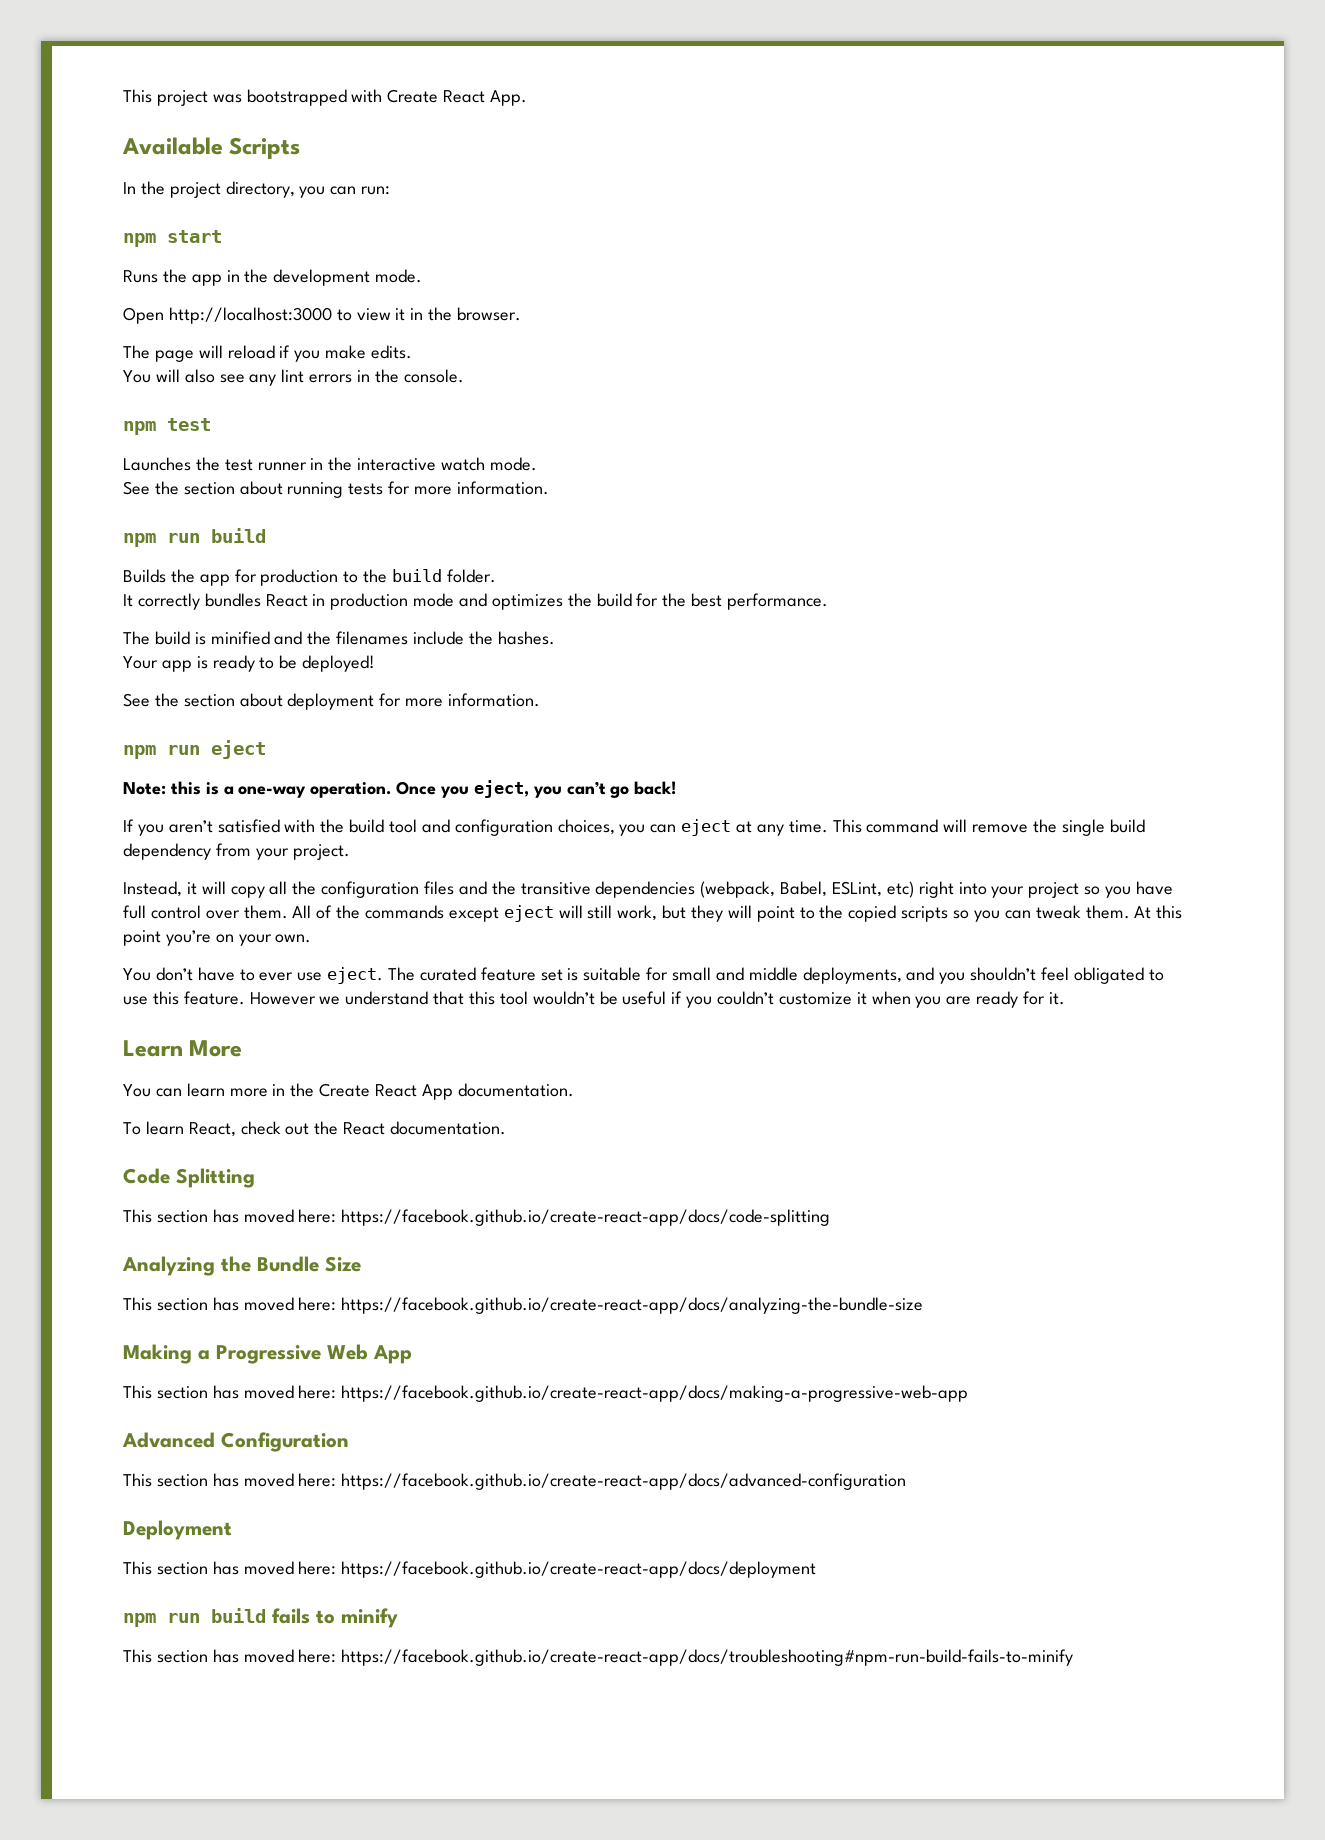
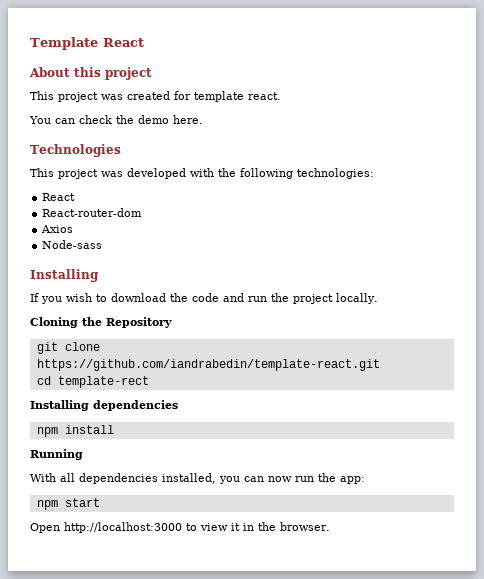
- This project was bootstrapped with Create React App.
- Available Scripts
- In the project directory, you can run:
+ Template React
+ About this project
+ This project was created for template react.
+ You can check the demo here.
+ Technologies
+ This project was developed with the following technologies:
+ React
+ React-router-dom
+ Axios
+ Node-sass
+ Installing
+ If you wish to download the code and run the project locally.
+ Cloning the Repository
+ git clone https://github.com/iandrabedin/template-react.git
+ cd template-rect
+ Installing dependencies
+ npm install
+ Running
+ With all dependencies installed, you can now run the app:
  npm start
- Runs the app in the development mode.
- The page will reload if you make edits.
- You will also see any lint errors in the console.
- npm test
- Launches the test runner in the interactive watch mode.
- See the section about running tests for more information.
- npm run build
- Builds the app for production to the build folder.
- It correctly bundles React in production mode and optimizes the build for the best performance.
- The build is minified and the filenames include the hashes.
- Your app is ready to be deployed!
- See the section about deployment for more information.
- npm run eject
- Note: this is a one-way operation. Once you eject, you can’t go back!
- If you aren’t satisfied with the build tool and configuration choices, you can eject at any time. This command will remove the single build dependency from your project.
- Instead, it will copy all the configuration files and the transitive dependencies (webpack, Babel, ESLint, etc) right into your project so you have full control over them. All of the commands except eject will still work, but they will point to the copied scripts so you can tweak them. At this point you’re on your own.
- You don’t have to ever use eject. The curated feature set is suitable for small and middle deployments, and you shouldn’t feel obligated to use this feature. However we understand that this tool wouldn’t be useful if you couldn’t customize it when you are ready for it.
- Learn More
- You can learn more in the Create React App documentation.
- To learn React, check out the React documentation.
- Code Splitting
- This section has moved here: https://facebook.github.io/create-react-app/docs/code-splitting
- Analyzing the Bundle Size
- This section has moved here: https://facebook.github.io/create-react-app/docs/analyzing-the-bundle-size
- Making a Progressive Web App
- This section has moved here: https://facebook.github.io/create-react-app/docs/making-a-progressive-web-app
- Advanced Configuration
- This section has moved here: https://facebook.github.io/create-react-app/docs/advanced-configuration
- Deployment
- This section has moved here: https://facebook.github.io/create-react-app/docs/deployment
- npm run build fails to minify
- This section has moved here: https://facebook.github.io/create-react-app/docs/troubleshooting#npm-run-build-fails-to-minify

